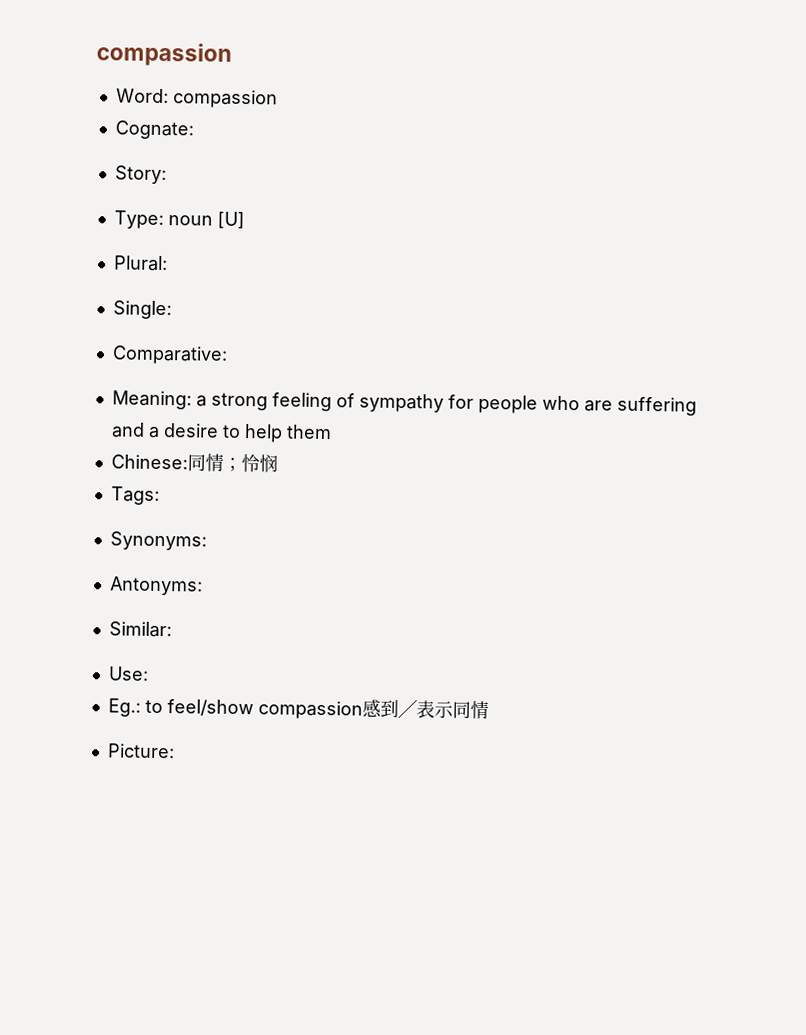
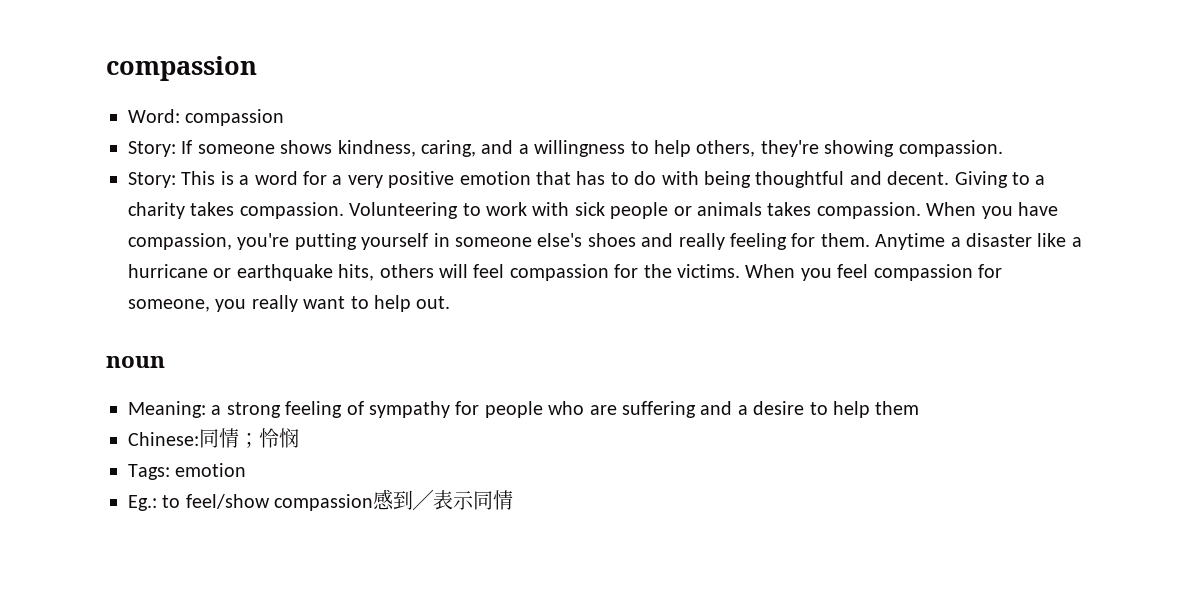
- Cognate:
- Story:
- Type: noun [U]
- Plural:
- Single:
- Comparative:
+ Story: If someone shows kindness, caring, and a willingness to help others, they're showing compassion.
+ Story: This is a word for a very positive emotion that has to do with being thoughtful and decent. Giving to a charity takes compassion. Volunteering to work with sick people or animals takes compassion. When you have compassion, you're putting yourself in someone else's shoes and really feeling for them. Anytime a disaster like a hurricane or earthquake hits, others will feel compassion for the victims. When you feel compassion for someone, you really want to help out.
+ noun
- Tags:
- Synonyms:
- Antonyms:
- Similar:
- Use:
+ Tags: emotion
- Picture:

